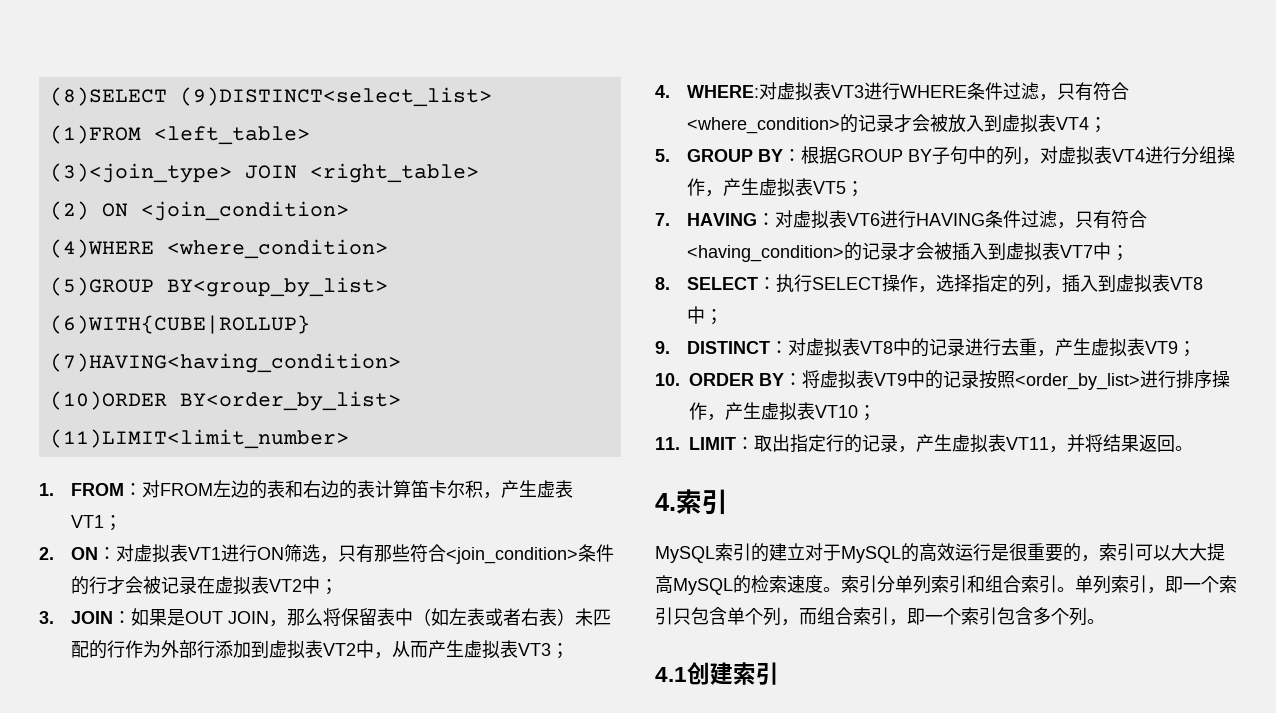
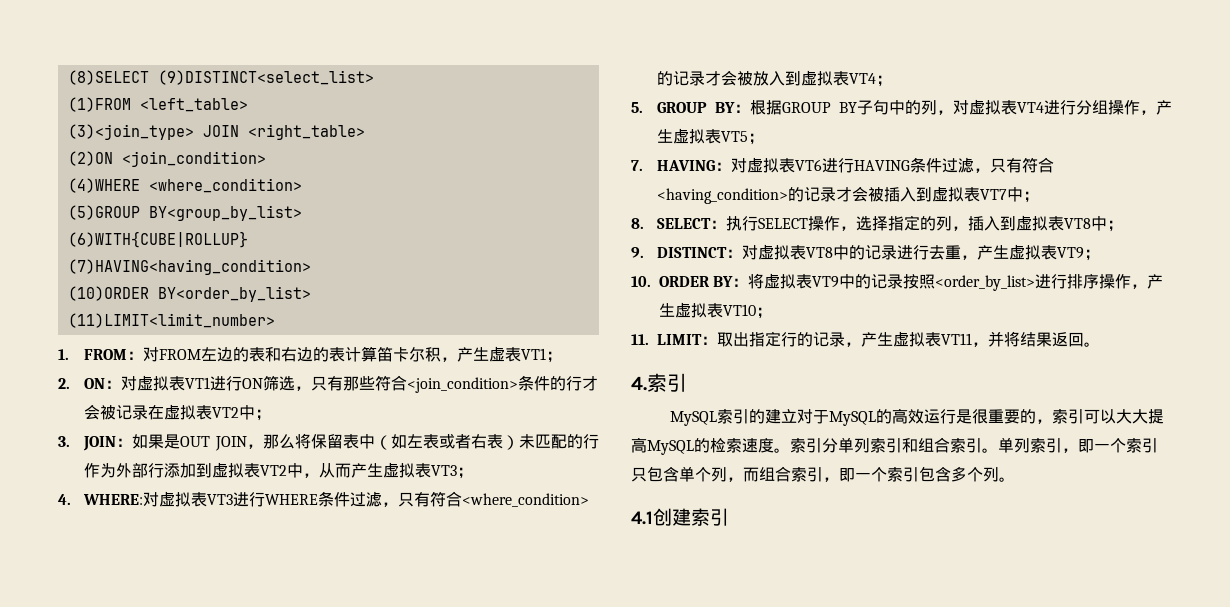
- (2) ON <join_condition>
+ (2)ON <join_condition>

